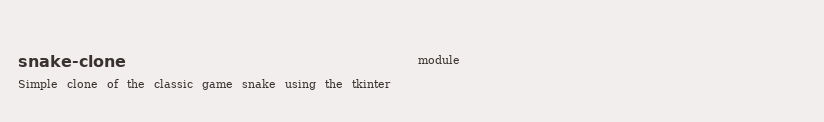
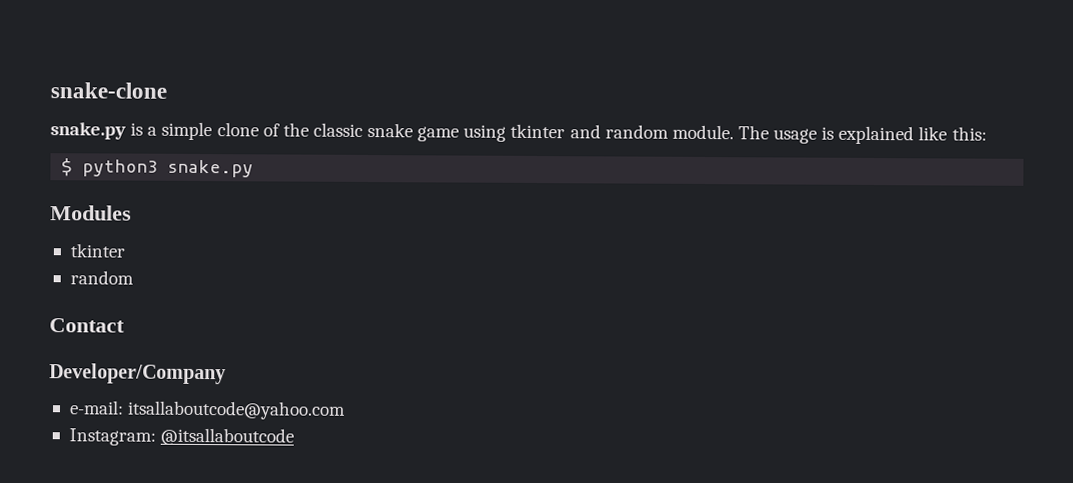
- Simple clone of the classic game snake using the tkinter module
+ snake.py is a simple clone of the classic snake game using tkinter and random module. The usage is explained like this:
+ $ python3 snake.py
+ Modules
+ tkinter
+ random
+ Contact
+ Developer/Company
+ e-mail: itsallaboutcode@yahoo.com
+ Instagram: @itsallaboutcode

